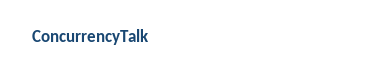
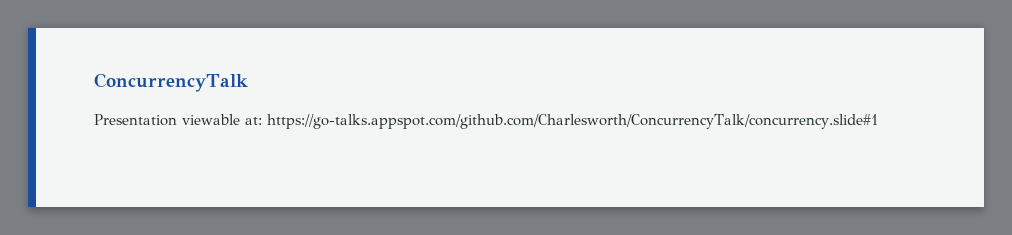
+ Presentation viewable at: https://go-talks.appspot.com/github.com/Charlesworth/ConcurrencyTalk/concurrency.slide#1

